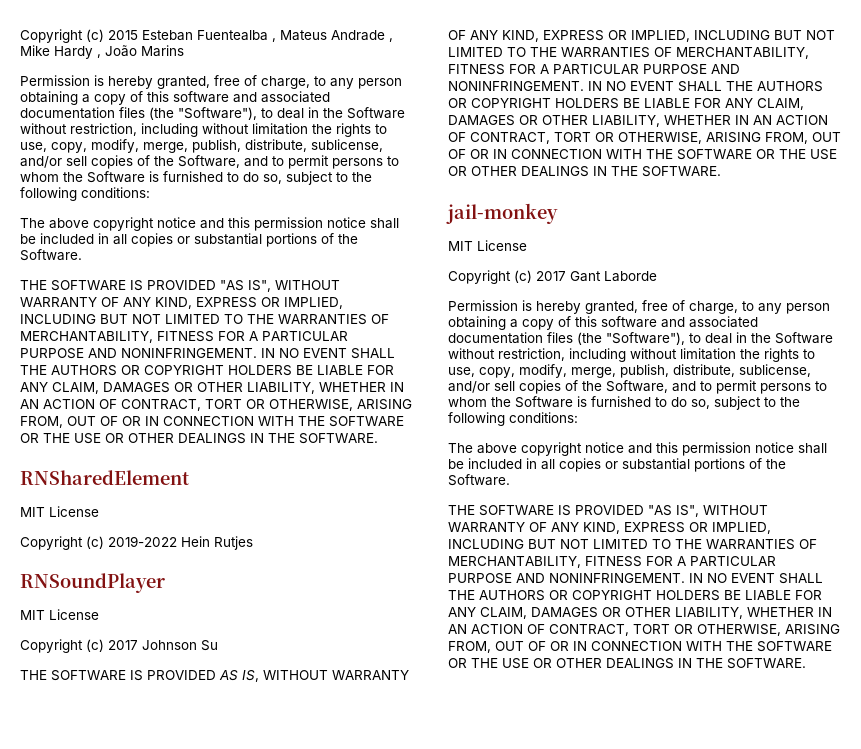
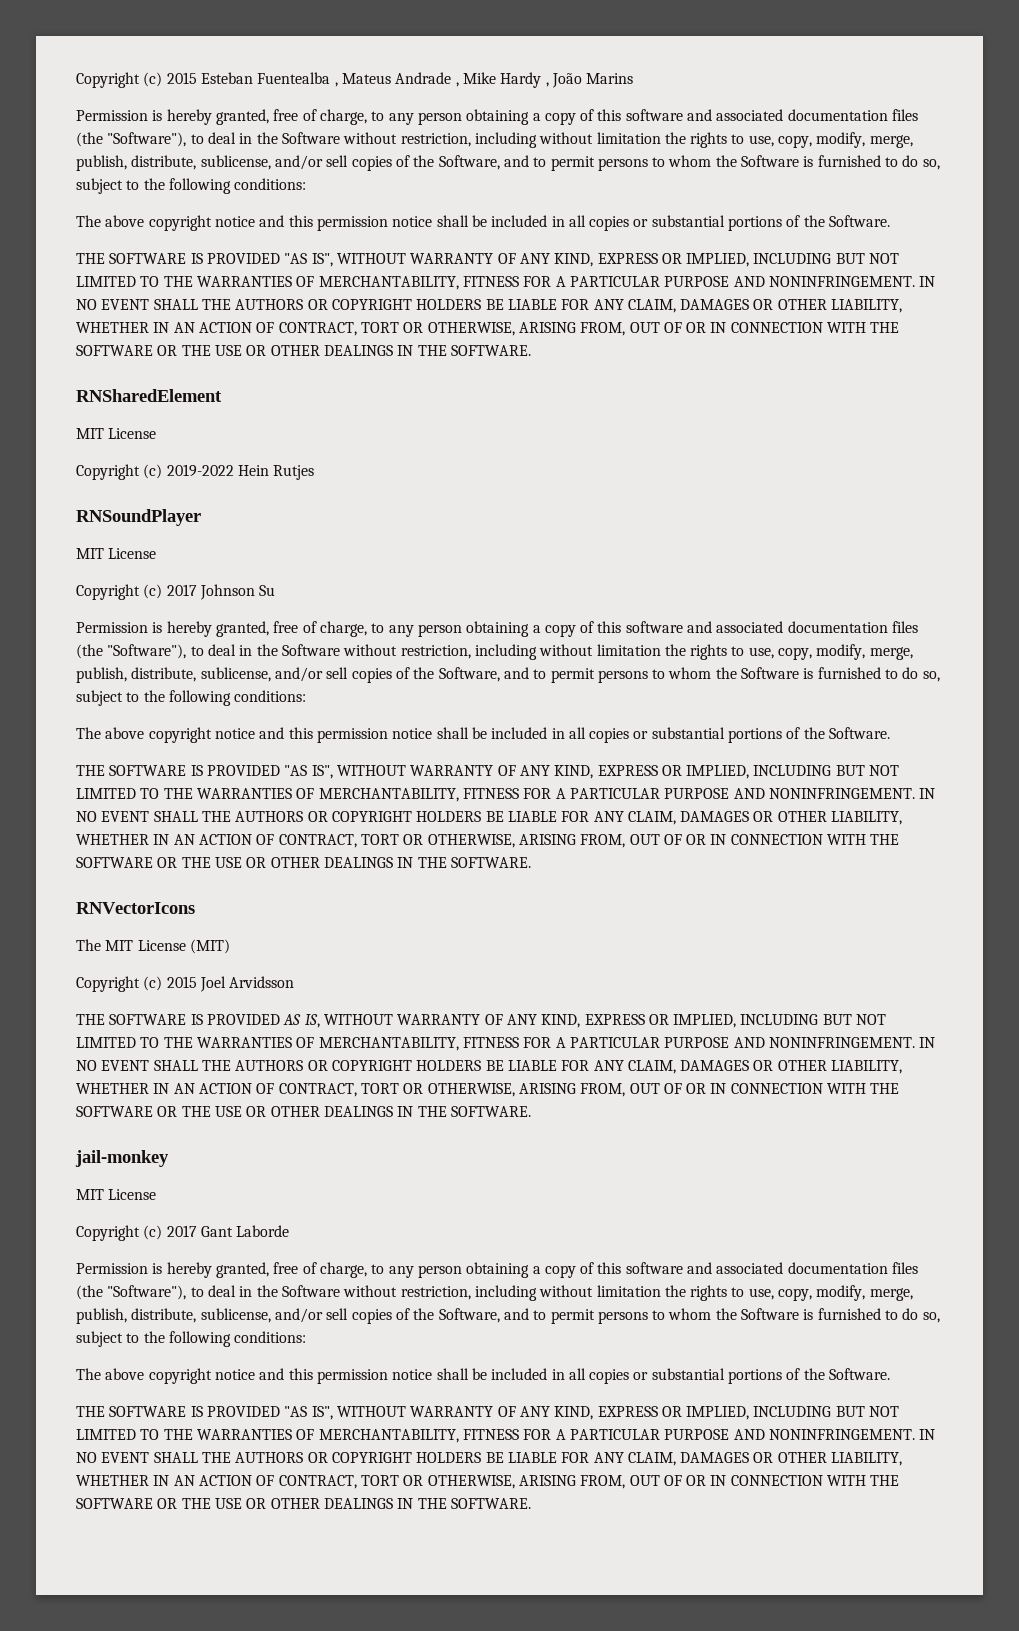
  Copyright (c) 2017 Johnson Su
+ Permission is hereby granted, free of charge, to any person obtaining a copy of this software and associated documentation files (the "Software"), to deal in the Software without restriction, including without limitation the rights to use, copy, modify, merge, publish, distribute, sublicense, and/or sell copies of the Software, and to permit persons to whom the Software is furnished to do so, subject to the following conditions:
+ The above copyright notice and this permission notice shall be included in all copies or substantial portions of the Software.
+ THE SOFTWARE IS PROVIDED "AS IS", WITHOUT WARRANTY OF ANY KIND, EXPRESS OR IMPLIED, INCLUDING BUT NOT LIMITED TO THE WARRANTIES OF MERCHANTABILITY, FITNESS FOR A PARTICULAR PURPOSE AND NONINFRINGEMENT. IN NO EVENT SHALL THE AUTHORS OR COPYRIGHT HOLDERS BE LIABLE FOR ANY CLAIM, DAMAGES OR OTHER LIABILITY, WHETHER IN AN ACTION OF CONTRACT, TORT OR OTHERWISE, ARISING FROM, OUT OF OR IN CONNECTION WITH THE SOFTWARE OR THE USE OR OTHER DEALINGS IN THE SOFTWARE.
+ RNVectorIcons
+ The MIT License (MIT)
+ Copyright (c) 2015 Joel Arvidsson

